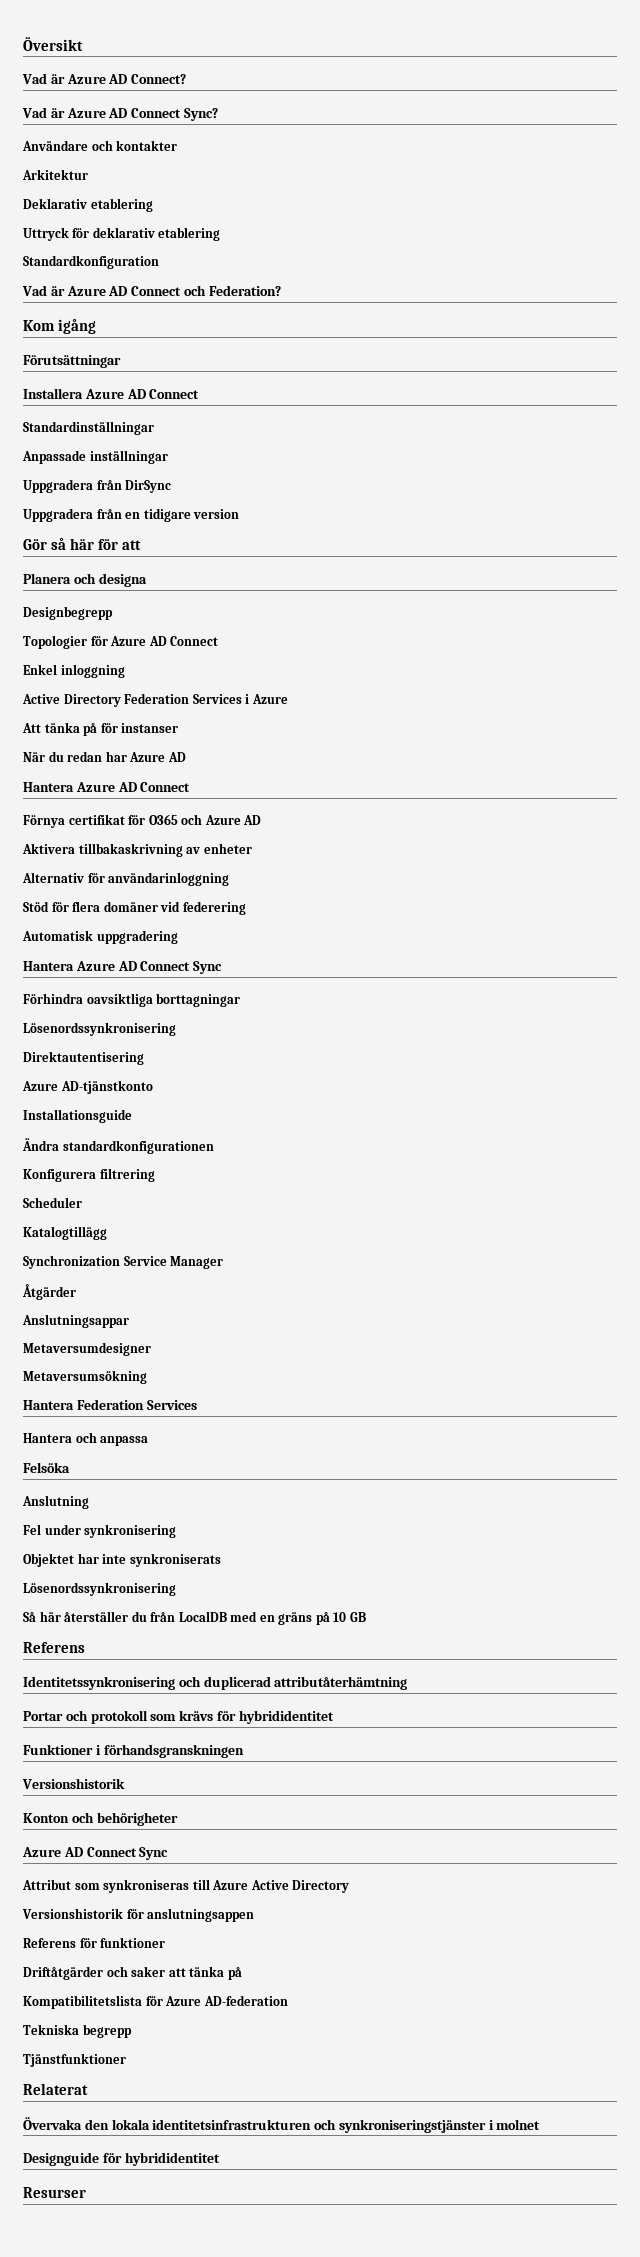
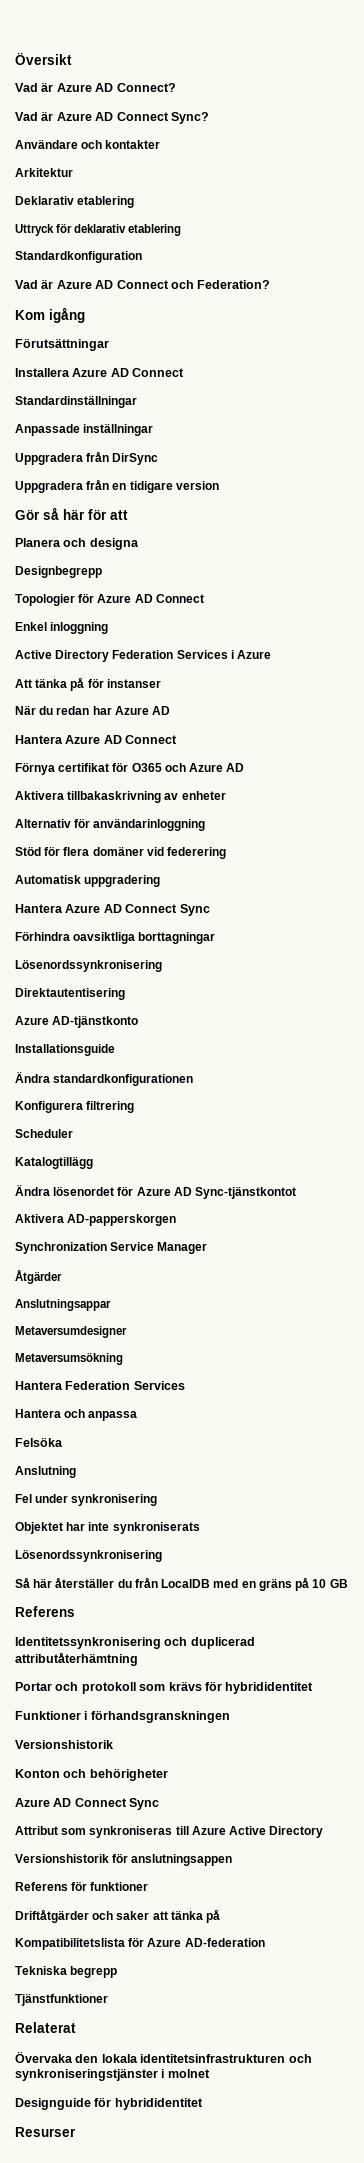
+ Ändra lösenordet för Azure AD Sync-tjänstkontot
+ Aktivera AD-papperskorgen

